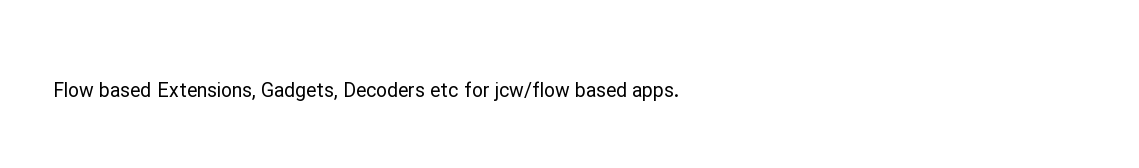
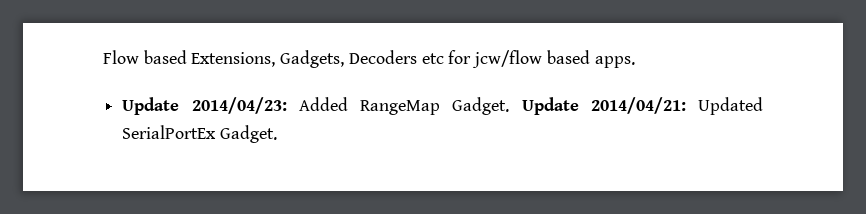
+ Update 2014/04/23: Added RangeMap Gadget. Update 2014/04/21: Updated SerialPortEx Gadget.

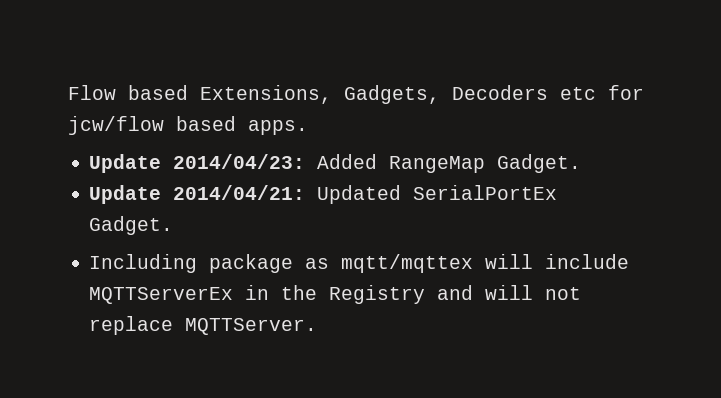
- Update 2014/04/23: Added RangeMap Gadget. Update 2014/04/21: Updated SerialPortEx Gadget.
+ Update 2014/04/23: Added RangeMap Gadget.
+ Update 2014/04/21: Updated SerialPortEx Gadget.
+ Including package as mqtt/mqttex will include MQTTServerEx in the Registry and will not replace MQTTServer.

